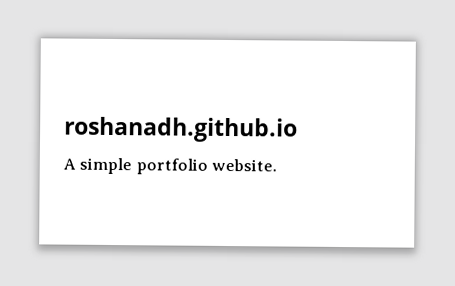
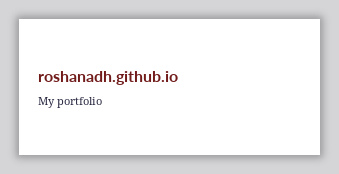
- A simple portfolio website.
+ My portfolio

